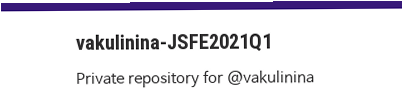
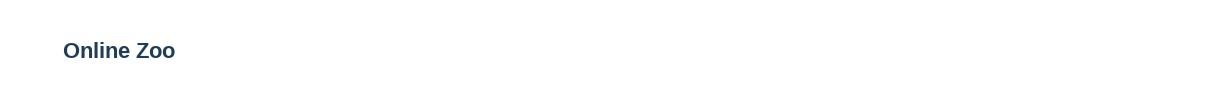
- vakulinina-JSFE2021Q1
- Private repository for @vakulinina
+ Online Zoo

